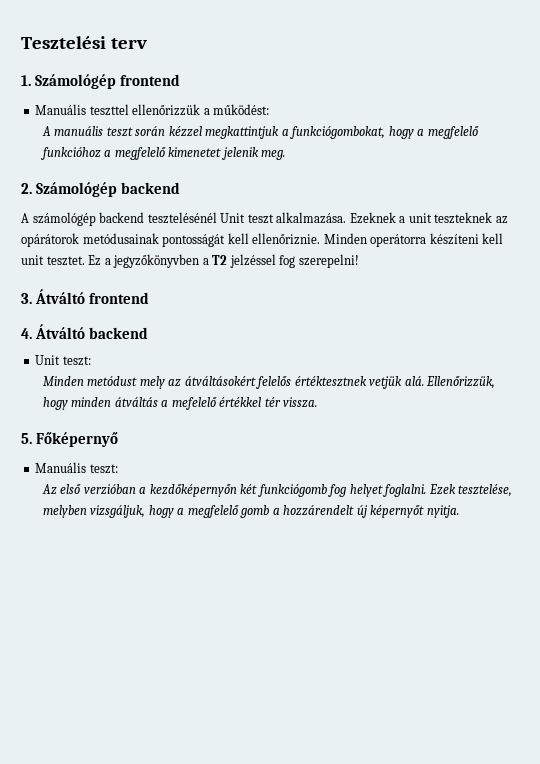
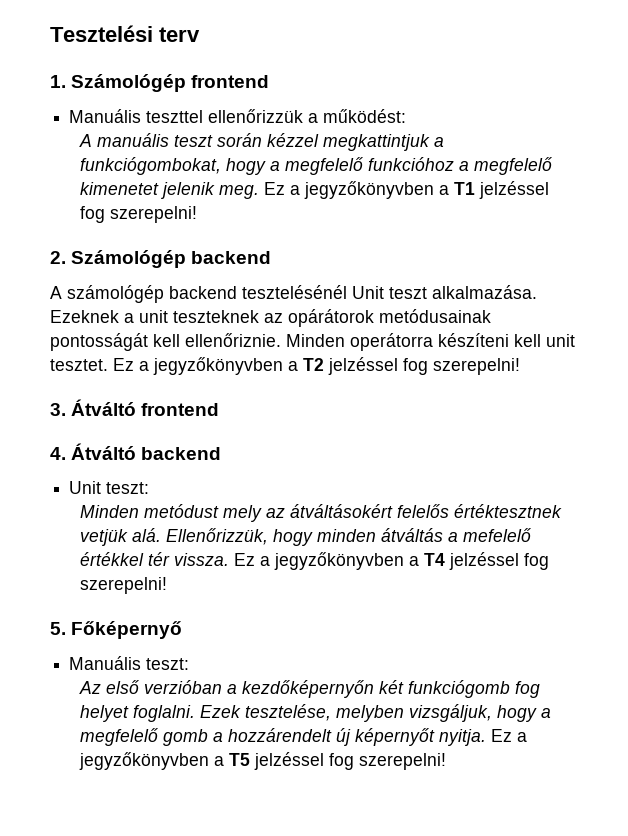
+ Ez a jegyzőkönyvben a T1 jelzéssel fog szerepelni!
+ Ez a jegyzőkönyvben a T4 jelzéssel fog szerepelni!
+ Ez a jegyzőkönyvben a T5 jelzéssel fog szerepelni!

